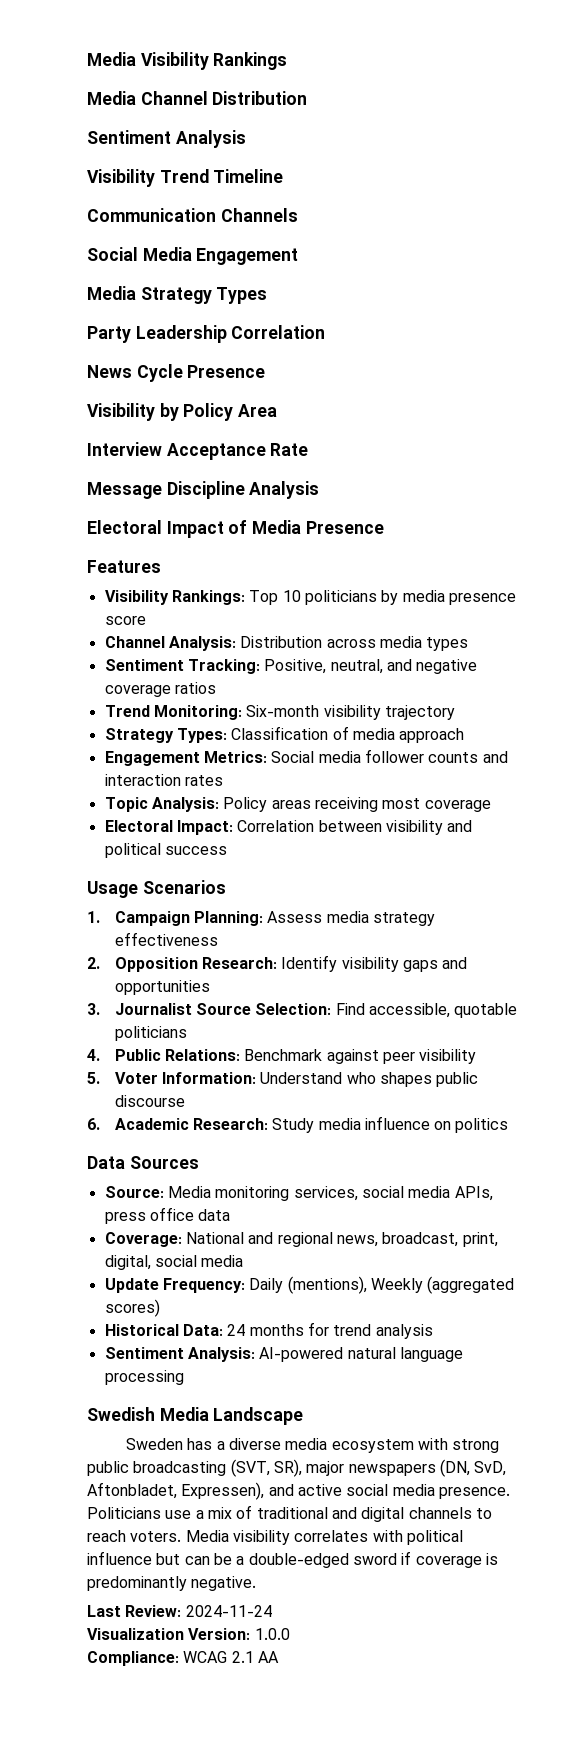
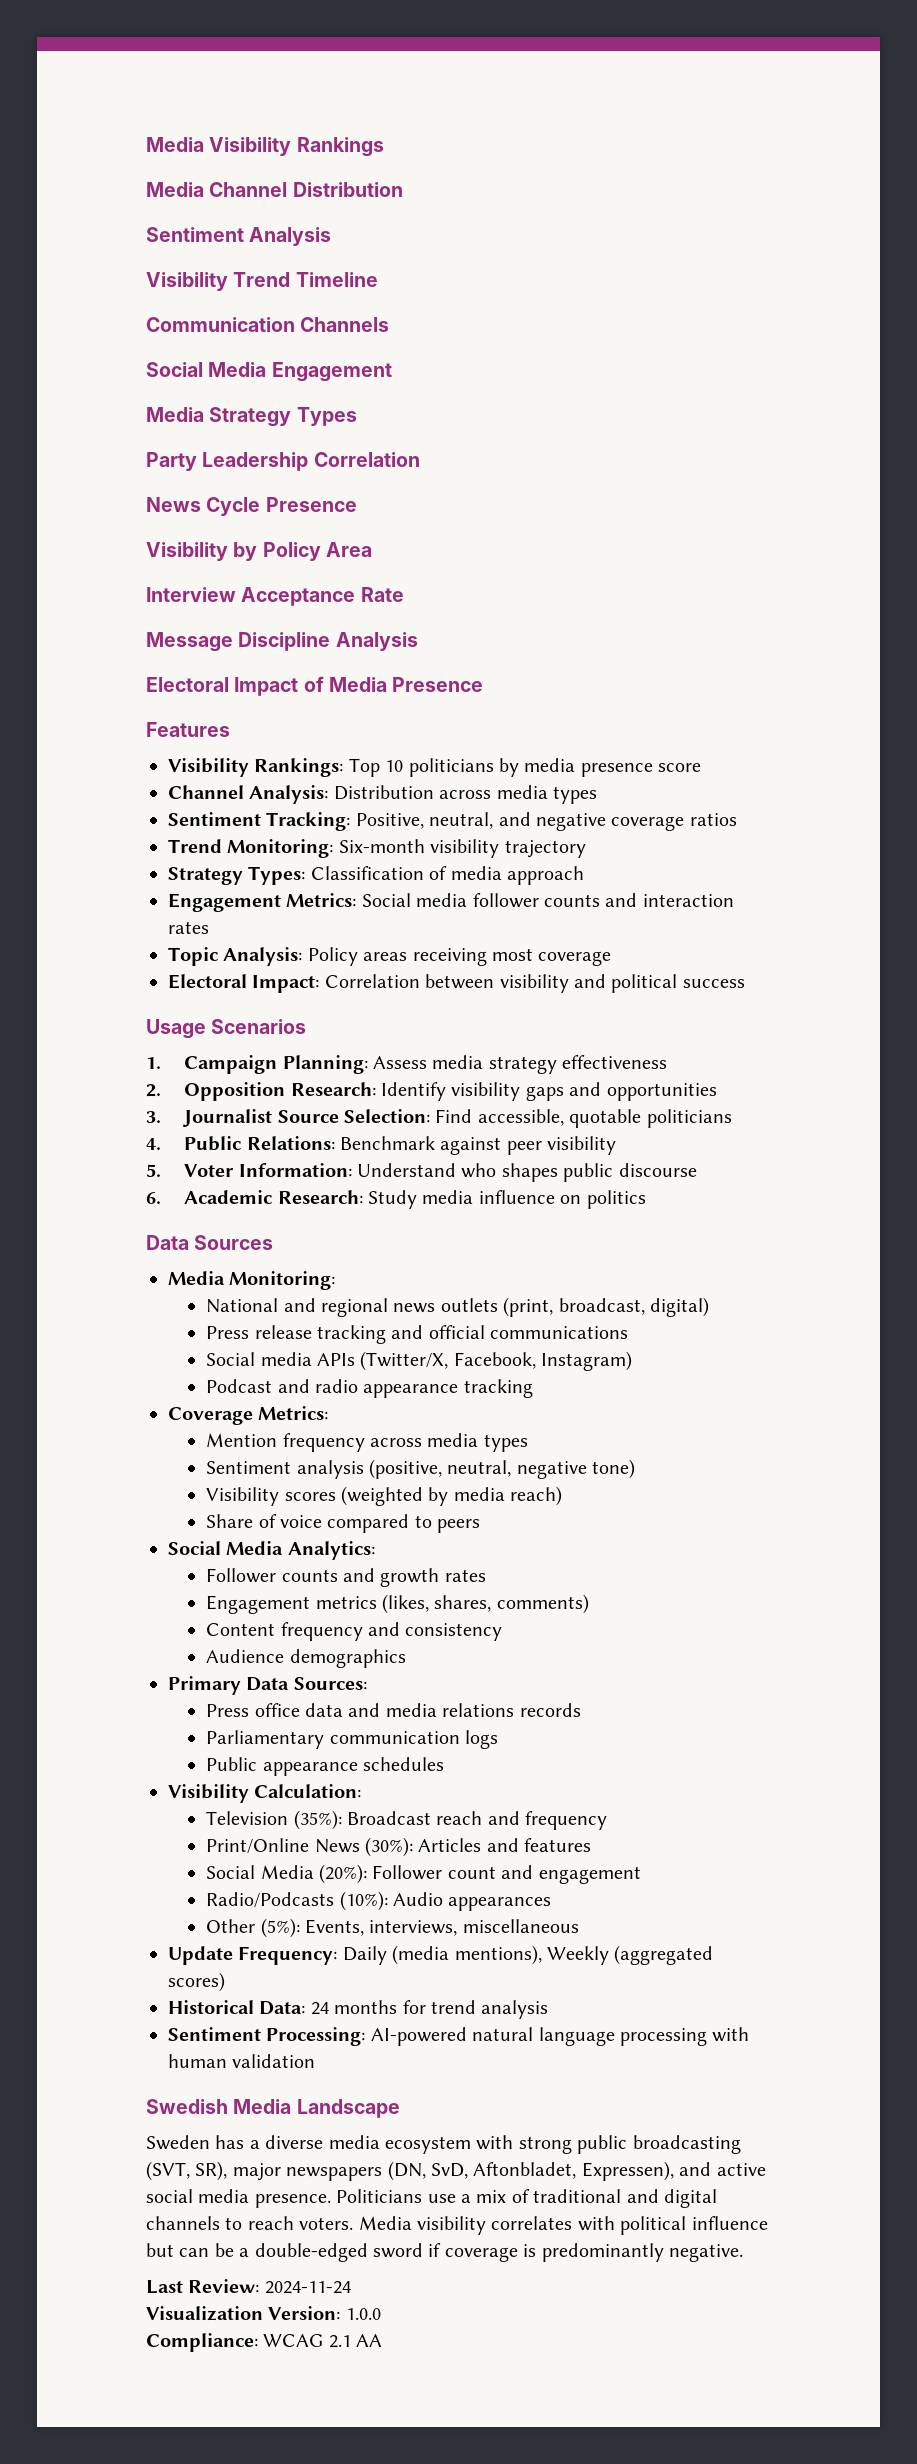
- Source: Media monitoring services, social media APIs, press office data
- Coverage: National and regional news, broadcast, print, digital, social media
+ Media Monitoring:
+ National and regional news outlets (print, broadcast, digital)
+ Press release tracking and official communications
+ Social media APIs (Twitter/X, Facebook, Instagram)
+ Podcast and radio appearance tracking
+ Coverage Metrics:
+ Mention frequency across media types
+ Sentiment analysis (positive, neutral, negative tone)
+ Visibility scores (weighted by media reach)
+ Share of voice compared to peers
+ Social Media Analytics:
+ Follower counts and growth rates
+ Engagement metrics (likes, shares, comments)
+ Content frequency and consistency
+ Audience demographics
+ Primary Data Sources:
+ Press office data and media relations records
+ Parliamentary communication logs
+ Public appearance schedules
+ Visibility Calculation:
+ Television (35%): Broadcast reach and frequency
+ Print/Online News (30%): Articles and features
+ Social Media (20%): Follower count and engagement
+ Radio/Podcasts (10%): Audio appearances
+ Other (5%): Events, interviews, miscellaneous
- Update Frequency: Daily (mentions), Weekly (aggregated scores)
+ Update Frequency: Daily (media mentions), Weekly (aggregated scores)
- Sentiment Analysis: AI-powered natural language processing
+ Sentiment Processing: AI-powered natural language processing with human validation

